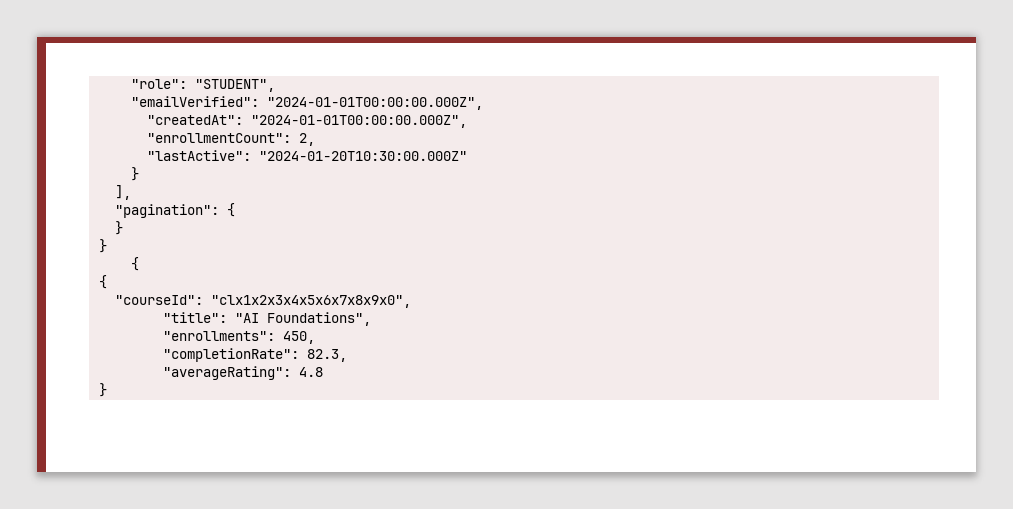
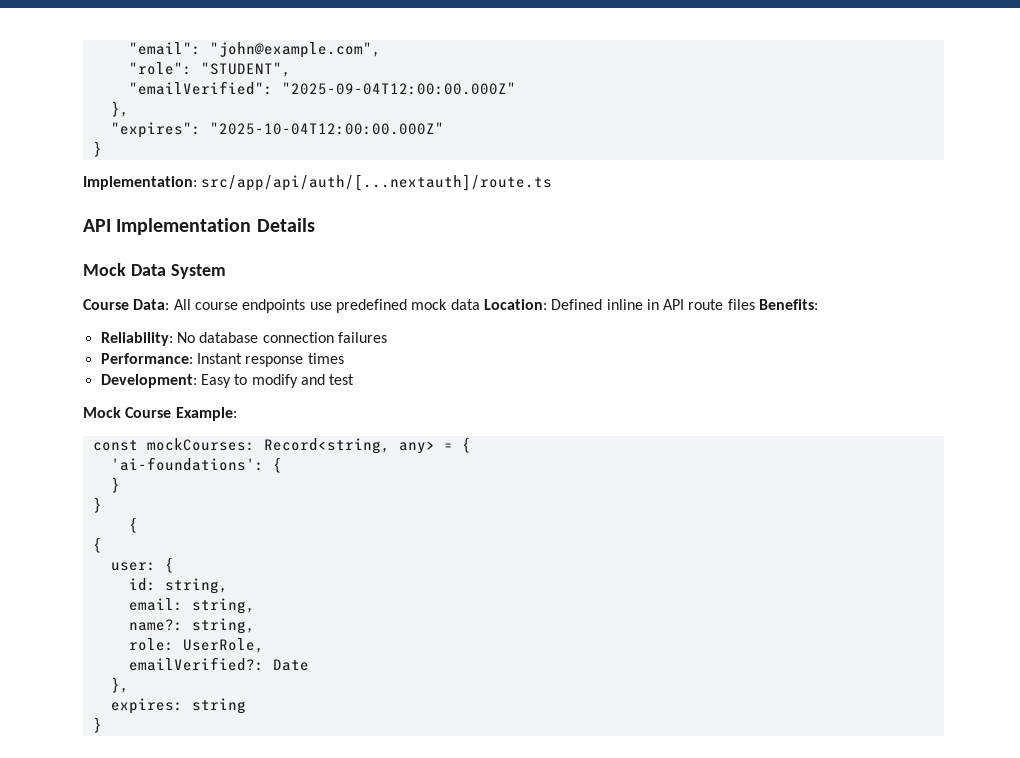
+ "email": "john@example.com",
- "emailVerified": "2024-01-01T00:00:00.000Z",
- "createdAt": "2024-01-01T00:00:00.000Z",
- "enrollmentCount": 2,
- "lastActive": "2024-01-20T10:30:00.000Z"
+ "emailVerified": "2025-09-04T12:00:00.000Z"
+ },
+ "expires": "2025-10-04T12:00:00.000Z"
  }
- ],
- "pagination": {
+ Implementation: src/app/api/auth/[...nextauth]/route.ts
+ API Implementation Details
+ Mock Data System
+ Course Data: All course endpoints use predefined mock data Location: Defined inline in API route files Benefits:
+ Reliability: No database connection failures
+ Performance: Instant response times
+ Development: Easy to modify and test
+ Mock Course Example:
+ const mockCourses: Record<string, any> = {
+ 'ai-foundations': {
- "courseId": "clx1x2x3x4x5x6x7x8x9x0",
- "title": "AI Foundations",
- "enrollments": 450,
- "completionRate": 82.3,
- "averageRating": 4.8
+ user: {
+ id: string,
+ email: string,
+ name?: string,
+ role: UserRole,
+ emailVerified?: Date
+ },
+ expires: string

